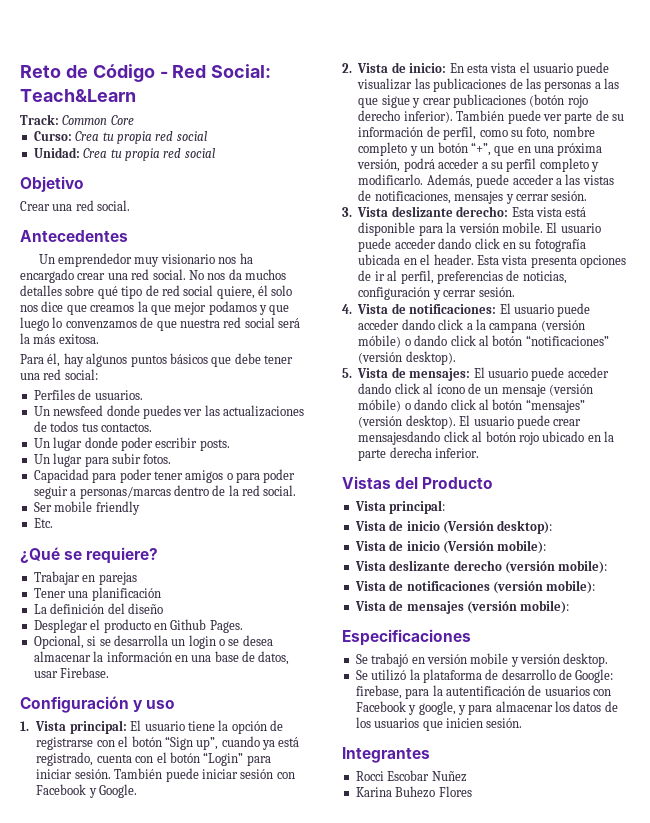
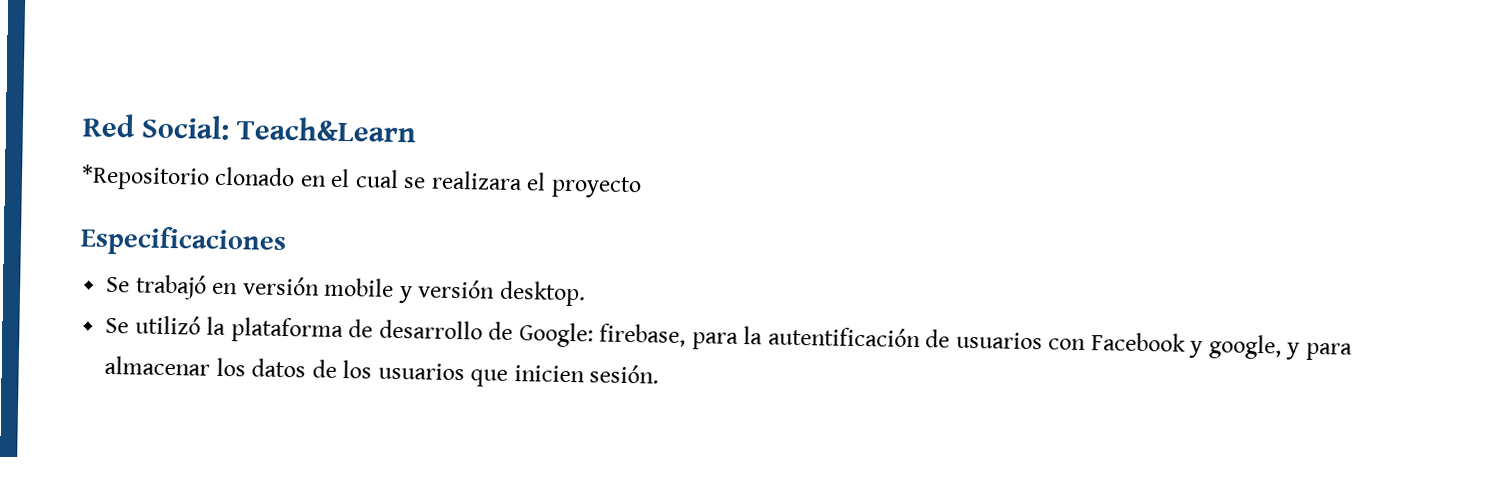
- Reto de Código - Red Social: Teach&Learn
+ Red Social: Teach&Learn
- Track: Common Core
- Curso: Crea tu propia red social
- Unidad: Crea tu propia red social
- Objetivo
- Crear una red social.
- Antecedentes
- Un emprendedor muy visionario nos ha encargado crear una red social. No nos da muchos detalles sobre qué tipo de red social quiere, él solo nos dice que creamos la que mejor podamos y que luego lo convenzamos de que nuestra red social será la más exitosa.
- Para él, hay algunos puntos básicos que debe tener una red social:
- Perfiles de usuarios.
- Un newsfeed donde puedes ver las actualizaciones de todos tus contactos.
- Un lugar donde poder escribir posts.
- Un lugar para subir fotos.
- Capacidad para poder tener amigos o para poder seguir a personas/marcas dentro de la red social.
- Ser mobile friendly
- Etc.
- ¿Qué se requiere?
- Trabajar en parejas
- Tener una planificación
- La definición del diseño
- Desplegar el producto en Github Pages.
- Opcional, si se desarrolla un login o se desea almacenar la información en una base de datos, usar Firebase.
- Configuración y uso
- 1. Vista principal: El usuario tiene la opción de registrarse con el botón “Sign up”, cuando ya está registrado, cuenta con el botón “Login” para iniciar sesión. También puede iniciar sesión con Facebook y Google.
- 2. Vista de inicio: En esta vista el usuario puede visualizar las publicaciones de las personas a las que sigue y crear publicaciones (botón rojo derecho inferior). También puede ver parte de su información de perfil, como su foto, nombre completo y un botón “+”, que en una próxima versión, podrá acceder a su perfil completo y modificarlo. Además, puede acceder a las vistas de notificaciones, mensajes y cerrar sesión.
- 3. Vista deslizante derecho: Esta vista está disponible para la versión mobile. El usuario puede acceder dando click en su fotografía ubicada en el header. Esta vista presenta opciones de ir al perfil, preferencias de noticias, configuración y cerrar sesión.
- 4. Vista de notificaciones: El usuario puede acceder dando click a la campana (versión móbile) o dando click al botón “notificaciones” (versión desktop).
- 5. Vista de mensajes: El usuario puede acceder dando click al ícono de un mensaje (versión móbile) o dando click al botón “mensajes” (versión desktop). El usuario puede crear mensajesdando click al botón rojo ubicado en la parte derecha inferior.
- Vistas del Producto
- Vista principal:
- Vista de inicio (Versión desktop):
- Vista de inicio (Versión mobile):
- Vista deslizante derecho (versión mobile):
- Vista de notificaciones (versión mobile):
- Vista de mensajes (versión mobile):
+ *Repositorio clonado en el cual se realizara el proyecto
- Integrantes
- Rocci Escobar Nuñez
- Karina Buhezo Flores

